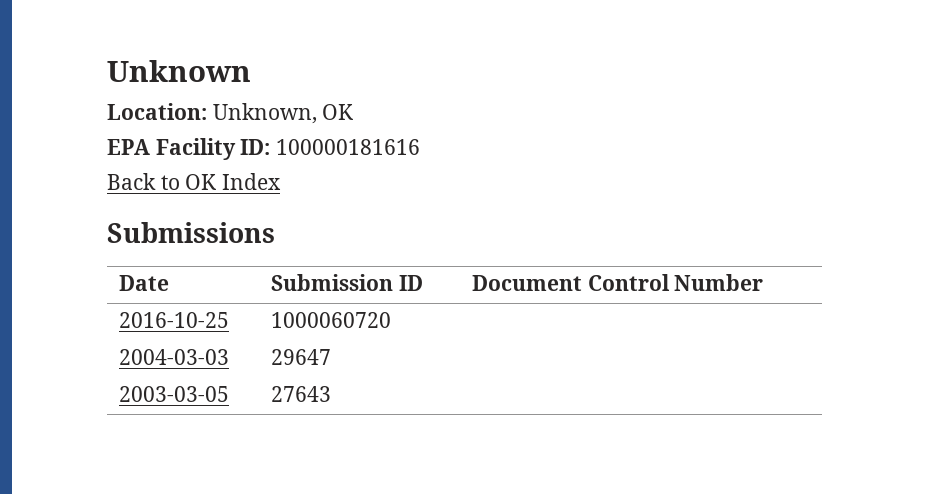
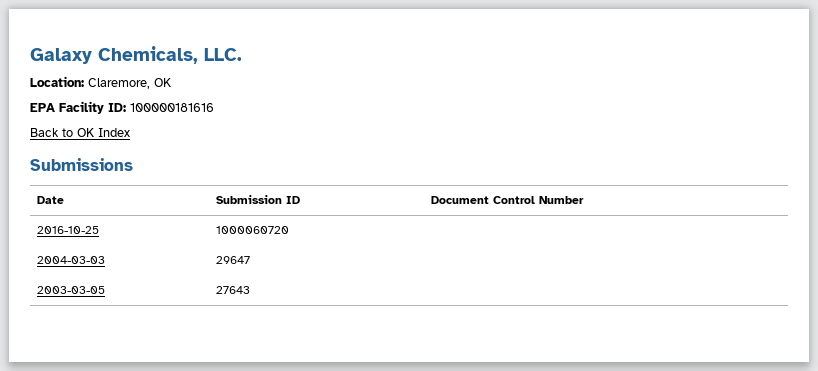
- Unknown
+ Galaxy Chemicals, LLC.
- Location: Unknown, OK
+ Location: Claremore, OK

